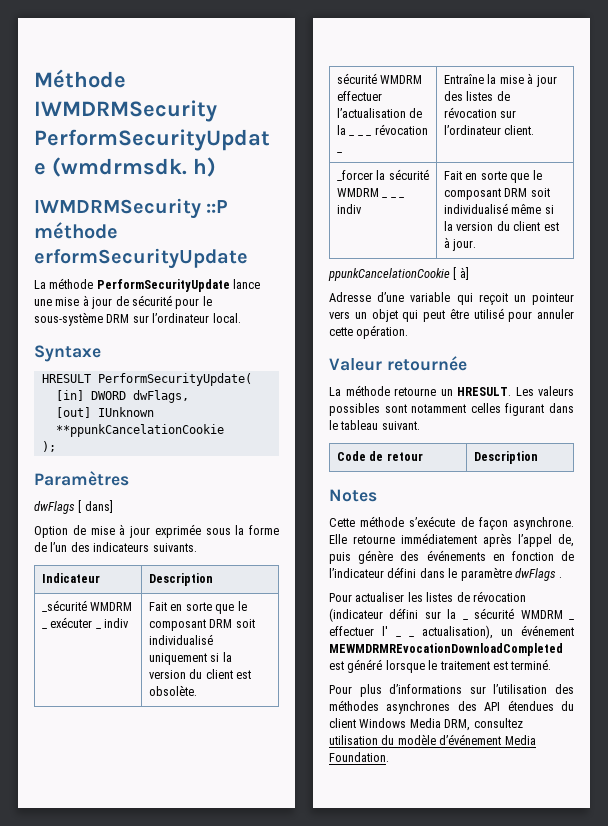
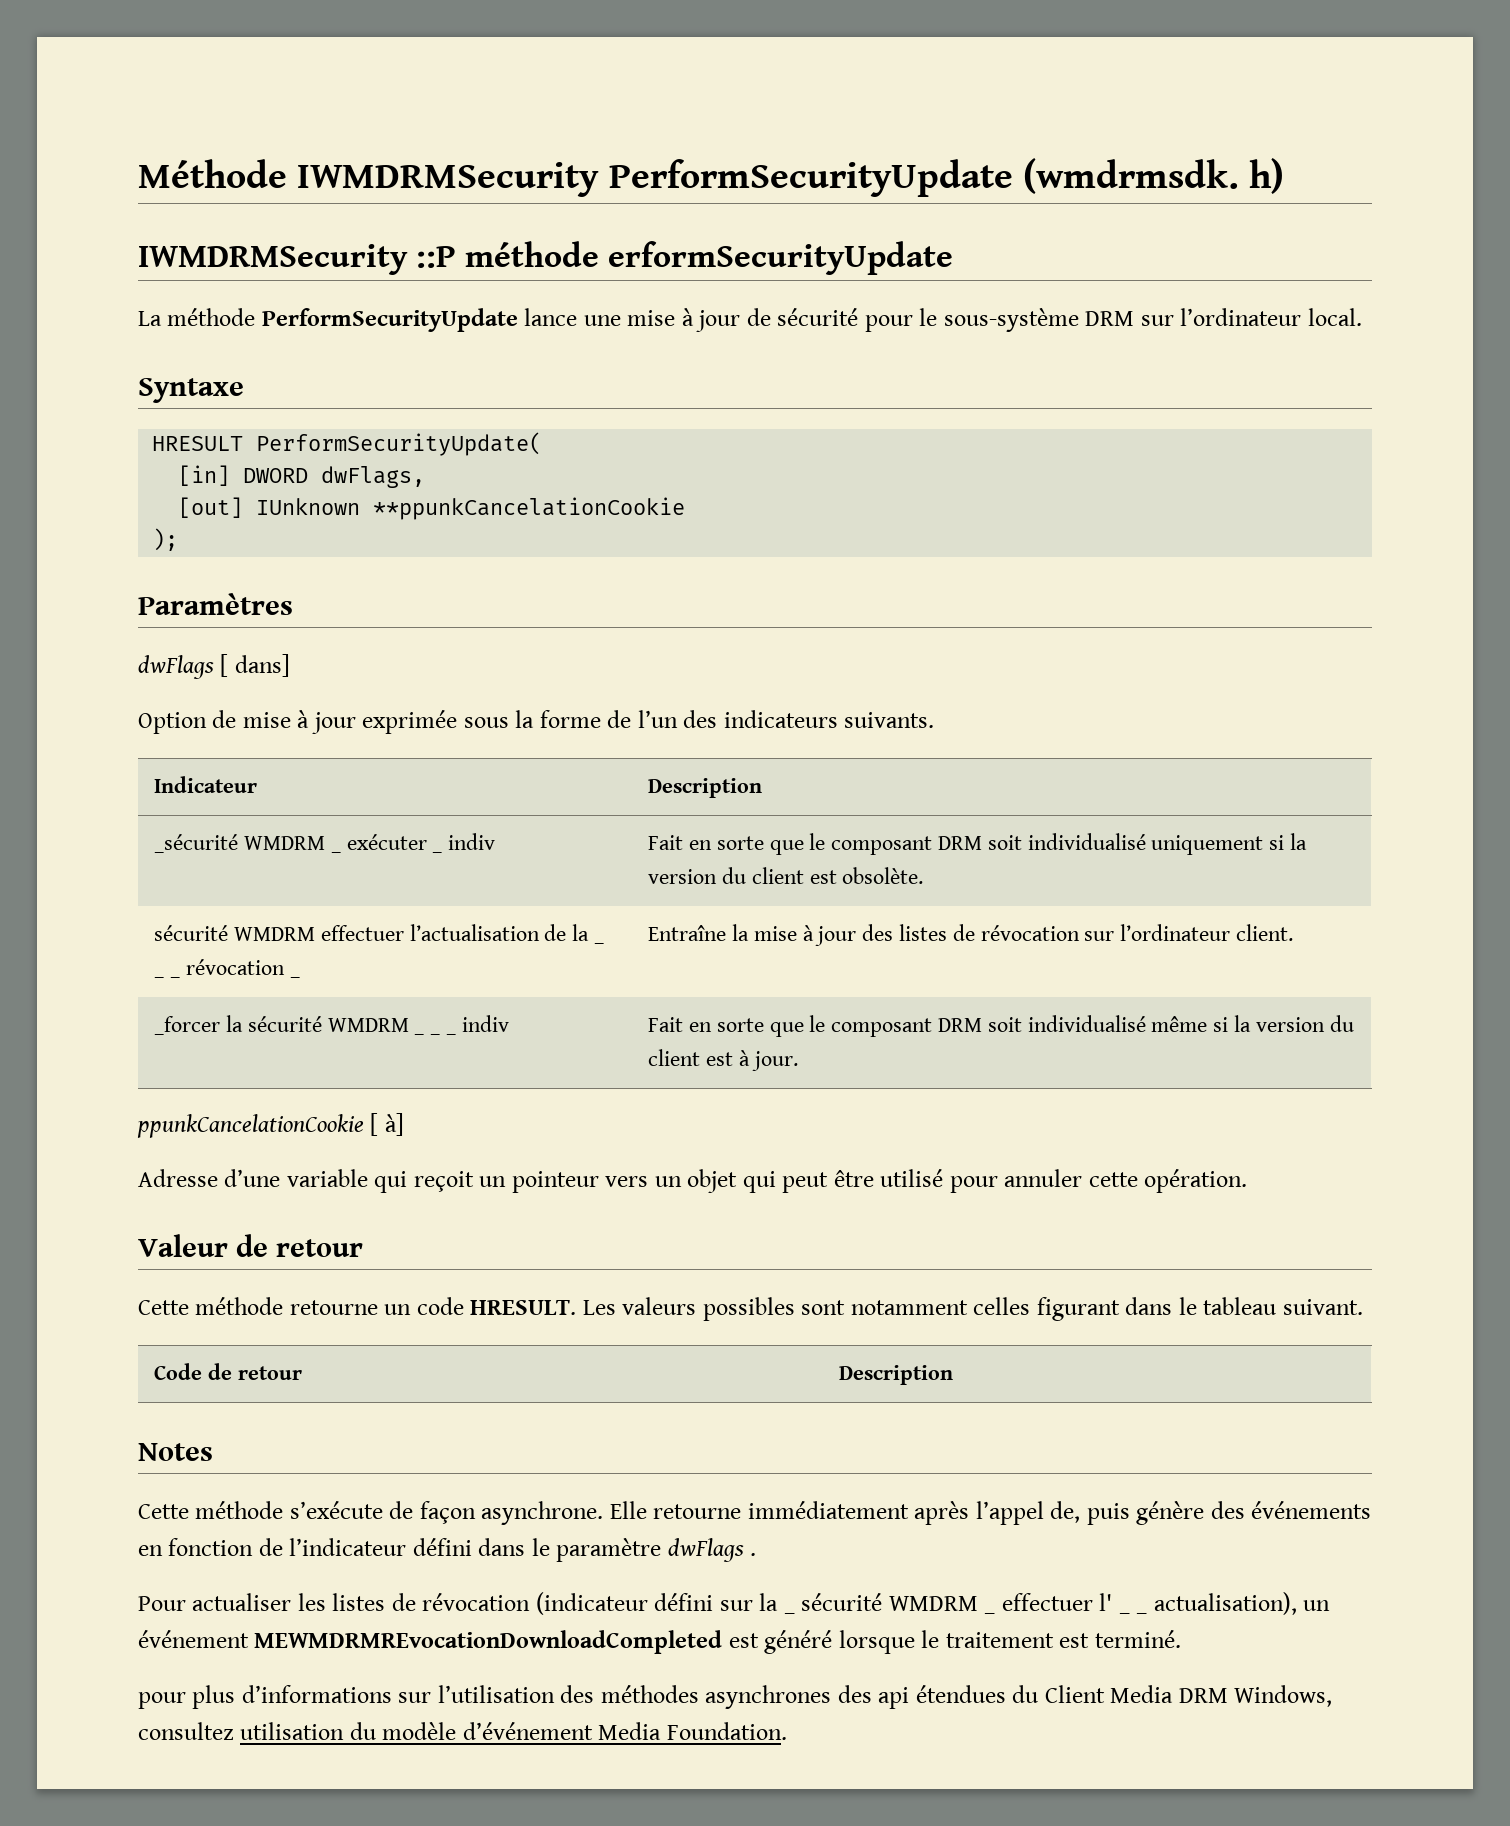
- Valeur retournée
- La méthode retourne un HRESULT.
+ Valeur de retour
+ Cette méthode retourne un code HRESULT.
- Pour plus d’informations sur l’utilisation des méthodes asynchrones des API étendues du client Windows Media DRM, consultez utilisation du modèle d’événement Media Foundation.
+ pour plus d’informations sur l’utilisation des méthodes asynchrones des api étendues du Client Media DRM Windows, consultez utilisation du modèle d’événement Media Foundation.

